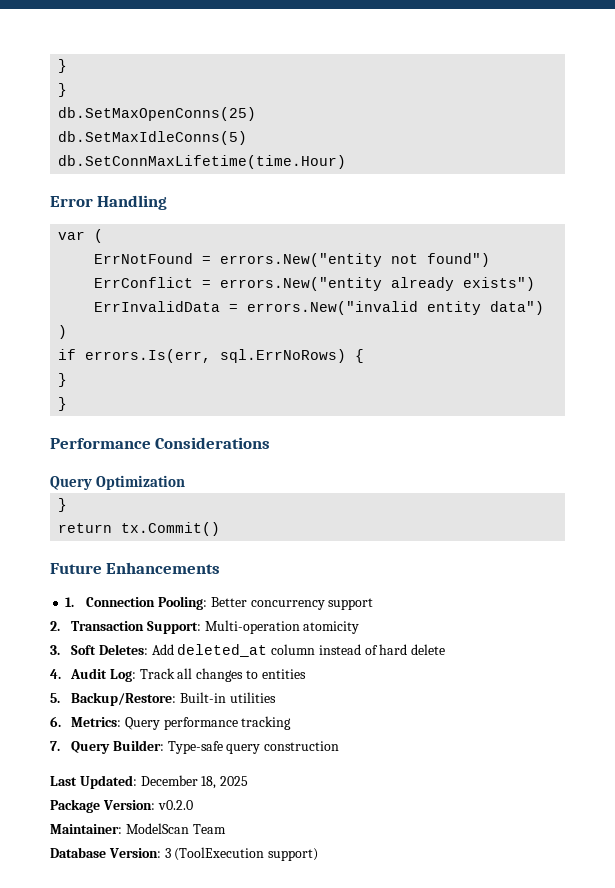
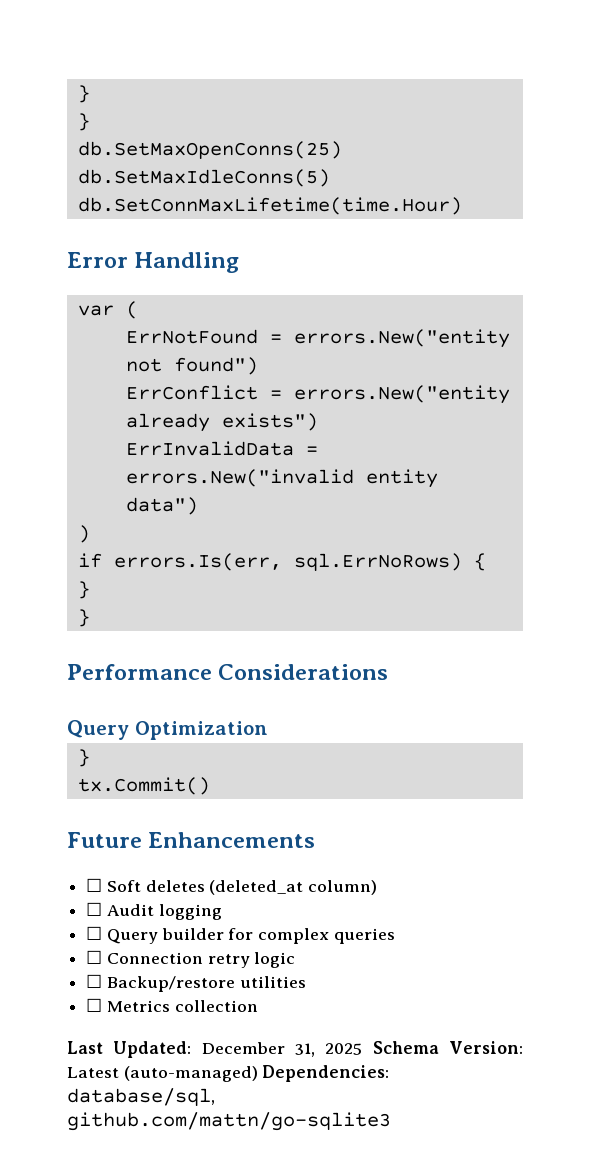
- return tx.Commit()
+ tx.Commit()
- 1. Connection Pooling: Better concurrency support
- 2. Transaction Support: Multi-operation atomicity
- 3. Soft Deletes: Add deleted_at column instead of hard delete
- 4. Audit Log: Track all changes to entities
- 5. Backup/Restore: Built-in utilities
- 6. Metrics: Query performance tracking
- 7. Query Builder: Type-safe query construction
+ ☐ Soft deletes (deleted_at column)
+ ☐ Audit logging
+ ☐ Query builder for complex queries
+ ☐ Connection retry logic
+ ☐ Backup/restore utilities
+ ☐ Metrics collection
- Last Updated: December 18, 2025
- Package Version: v0.2.0
- Maintainer: ModelScan Team
- Database Version: 3 (ToolExecution support)
+ Last Updated: December 31, 2025 Schema Version: Latest (auto-managed) Dependencies: database/sql, github.com/mattn/go-sqlite3

